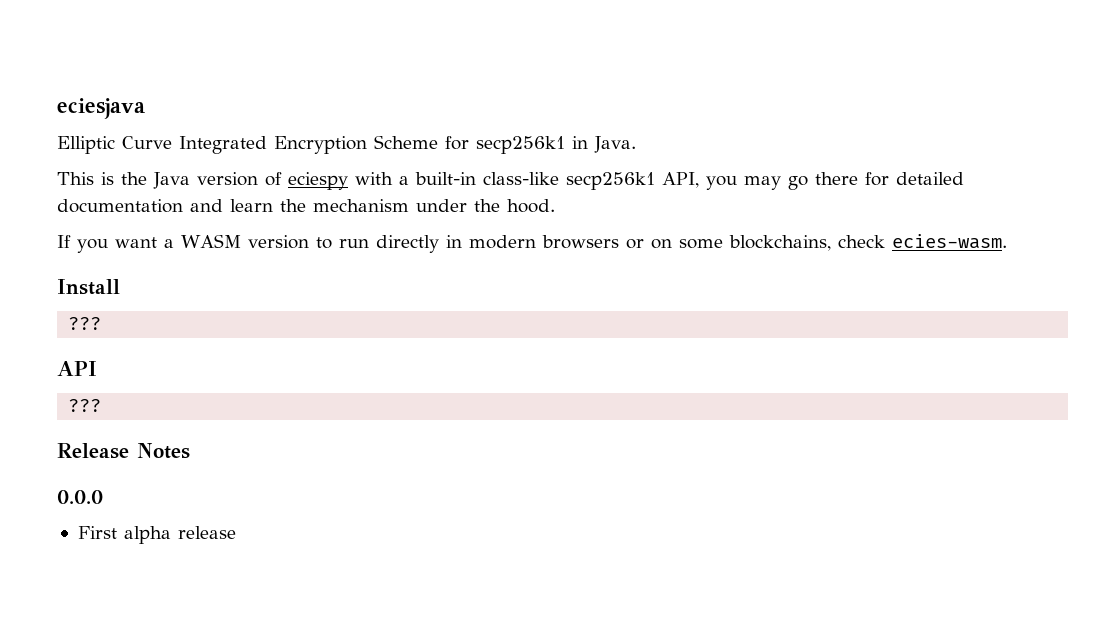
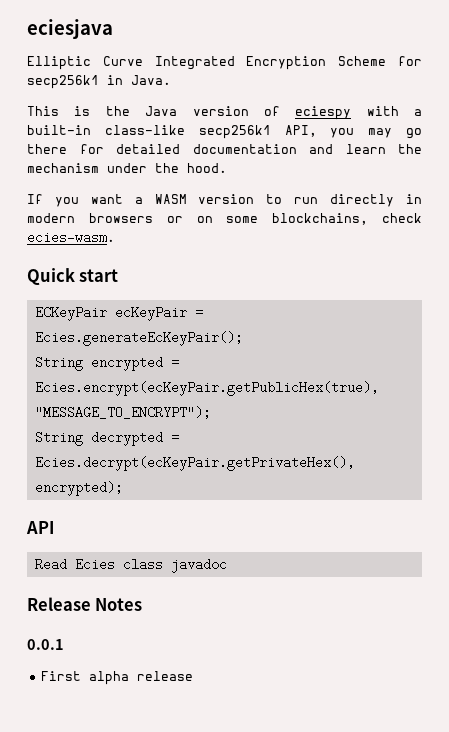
- Install
- ???
+ Quick start
+ ECKeyPair ecKeyPair = Ecies.generateEcKeyPair();
+ String encrypted = Ecies.encrypt(ecKeyPair.getPublicHex(true), "MESSAGE_TO_ENCRYPT");
+ String decrypted = Ecies.decrypt(ecKeyPair.getPrivateHex(), encrypted);
  API
- ???
+ Read Ecies class javadoc
- 0.0.0
+ 0.0.1

